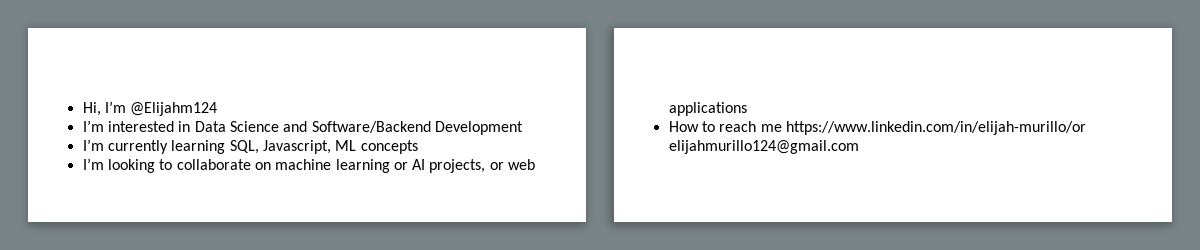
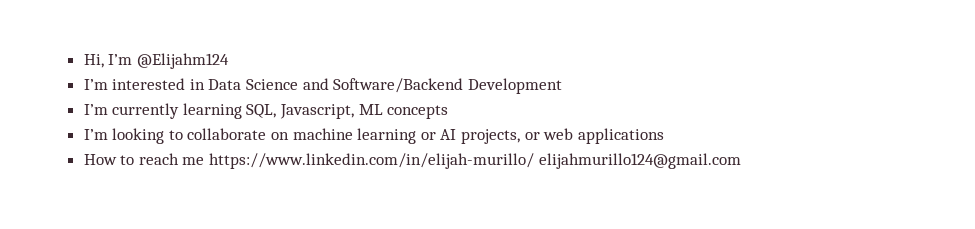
- How to reach me https://www.linkedin.com/in/elijah-murillo/or elijahmurillo124@gmail.com
+ How to reach me https://www.linkedin.com/in/elijah-murillo/ elijahmurillo124@gmail.com

